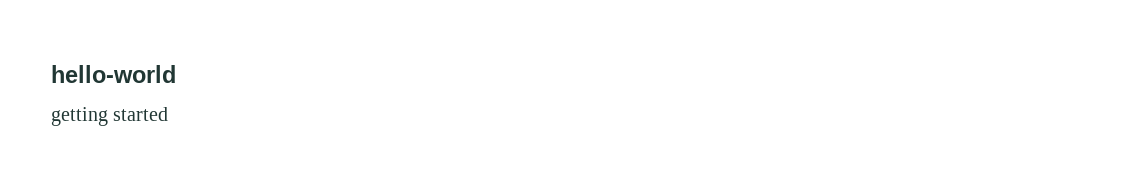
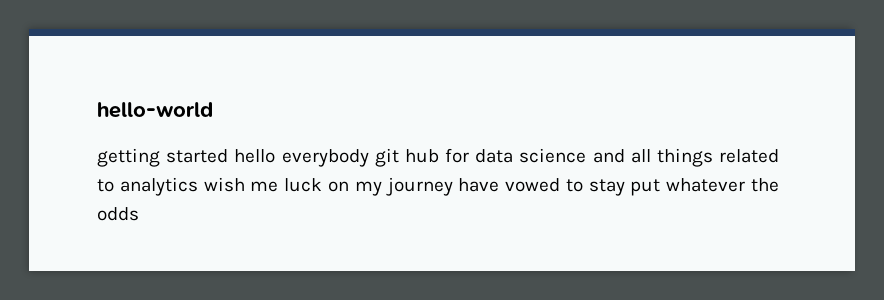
- getting started
+ getting started hello everybody git hub for data science and all things related to analytics wish me luck on my journey have vowed to stay put whatever the odds

